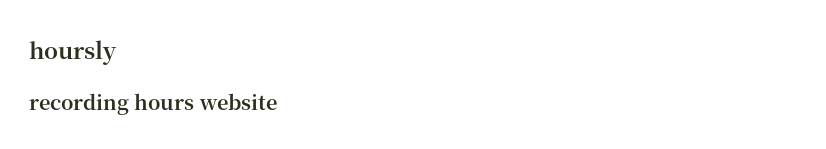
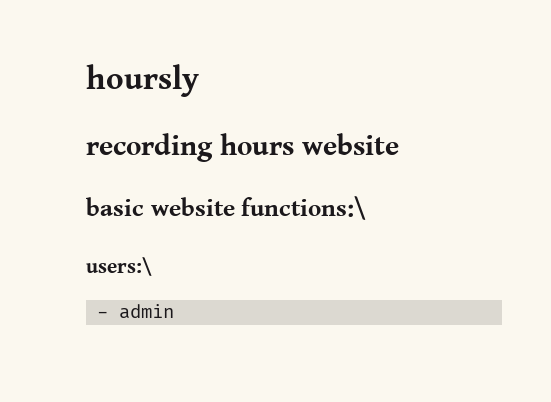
+ basic website functions:\
+ users:\
+ - admin

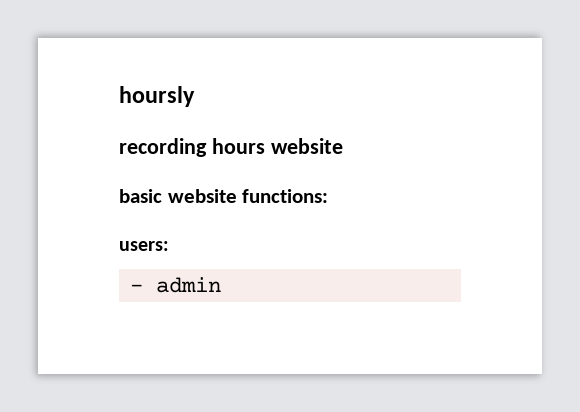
- basic website functions:\
- users:\
+ basic website functions:
+ users:

